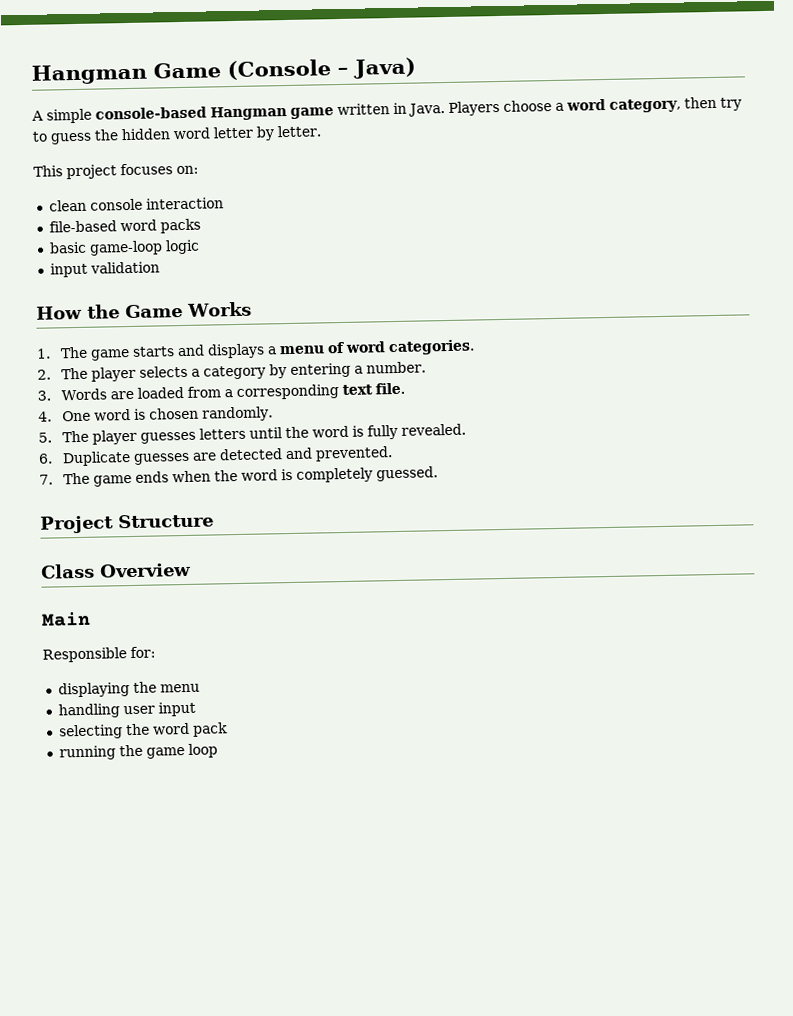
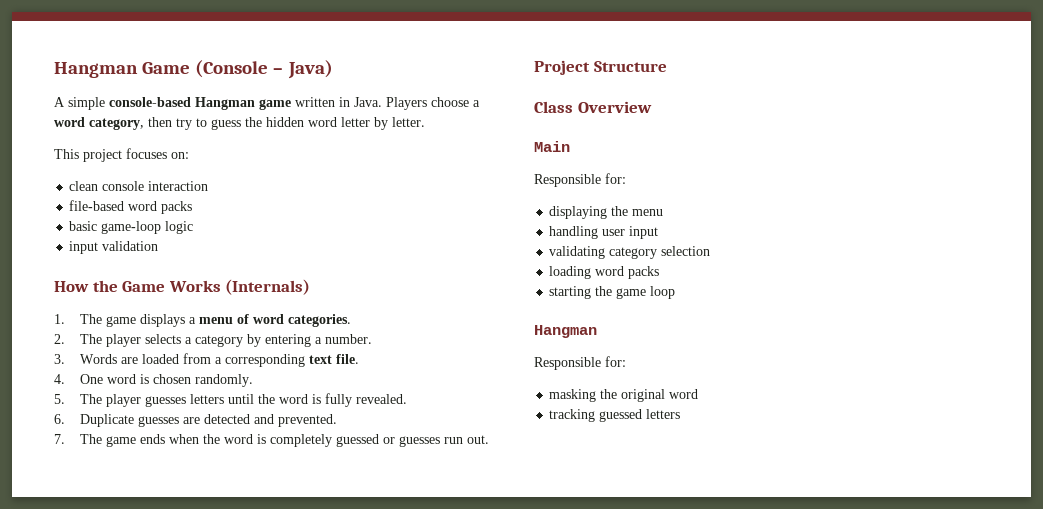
- How the Game Works
+ How the Game Works (Internals)
- 1. The game starts and displays a menu of word categories.
+ 1. The game displays a menu of word categories.
- 7. The game ends when the word is completely guessed.
+ 7. The game ends when the word is completely guessed or guesses run out.
- selecting the word pack
- running the game loop
+ validating category selection
+ loading word packs
+ starting the game loop
+ Hangman
+ Responsible for:
+ masking the original word
+ tracking guessed letters

